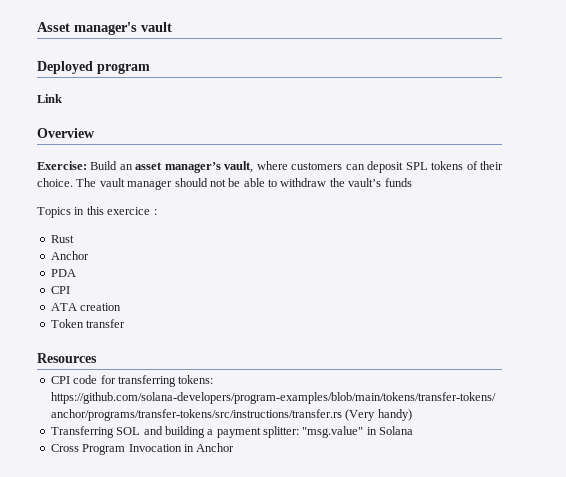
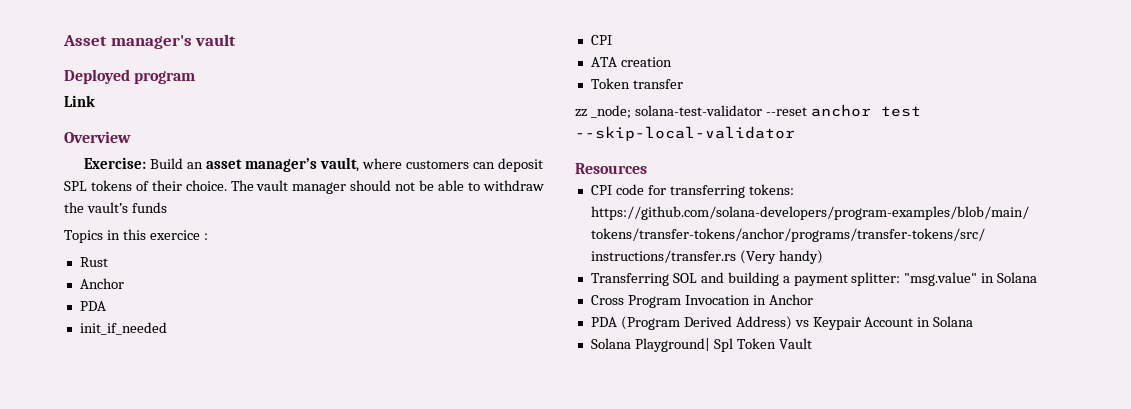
+ init_if_needed
+ zz _node; solana-test-validator --reset anchor test --skip-local-validator
+ PDA (Program Derived Address) vs Keypair Account in Solana
+ Solana Playground| Spl Token Vault

